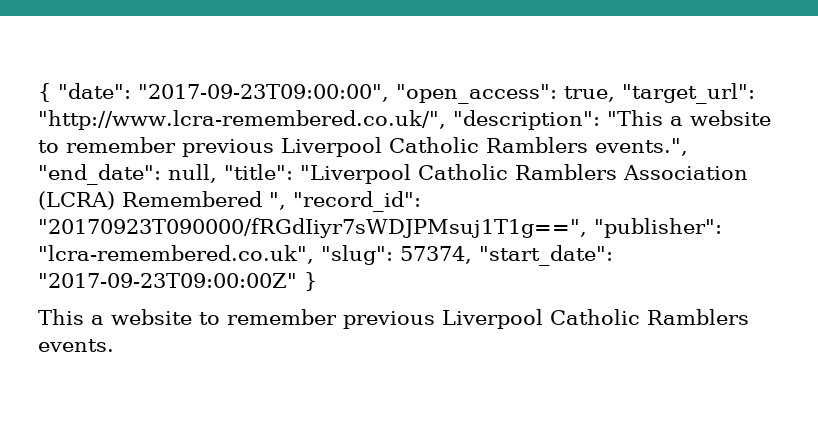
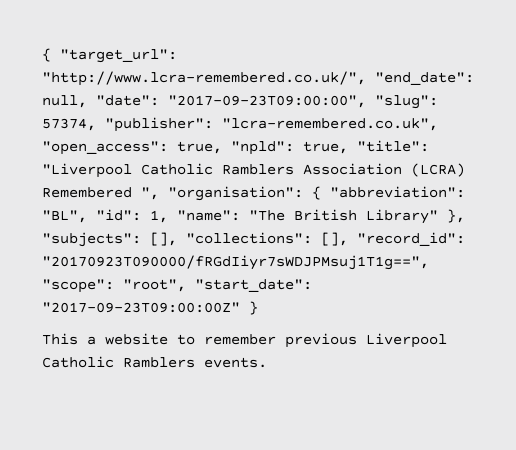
- { "date": "2017-09-23T09:00:00", "open_access": true, "target_url": "http://www.lcra-remembered.co.uk/", "description": "This a website to remember previous Liverpool Catholic Ramblers events.", "end_date": null, "title": "Liverpool Catholic Ramblers Association (LCRA) Remembered ", "record_id": "20170923T090000/fRGdIiyr7sWDJPMsuj1T1g==", "publisher": "lcra-remembered.co.uk", "slug": 57374, "start_date": "2017-09-23T09:00:00Z" }
+ { "target_url": "http://www.lcra-remembered.co.uk/", "end_date": null, "date": "2017-09-23T09:00:00", "slug": 57374, "publisher": "lcra-remembered.co.uk", "open_access": true, "npld": true, "title": "Liverpool Catholic Ramblers Association (LCRA) Remembered ", "organisation": { "abbreviation": "BL", "id": 1, "name": "The British Library" }, "subjects": [], "collections": [], "record_id": "20170923T090000/fRGdIiyr7sWDJPMsuj1T1g==", "scope": "root", "start_date": "2017-09-23T09:00:00Z" }

